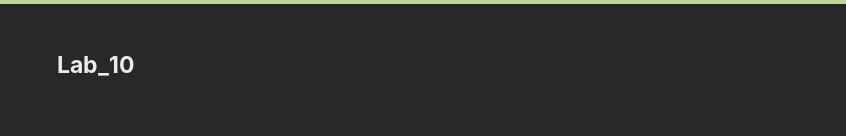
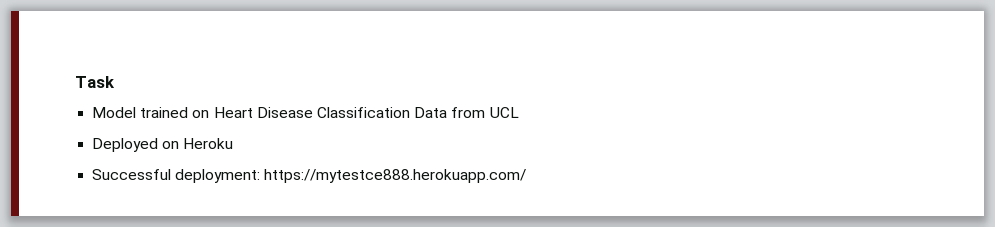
- Lab_10
+ Task
+ Model trained on Heart Disease Classification Data from UCL
+ Deployed on Heroku
+ Successful deployment: https://mytestce888.herokuapp.com/

